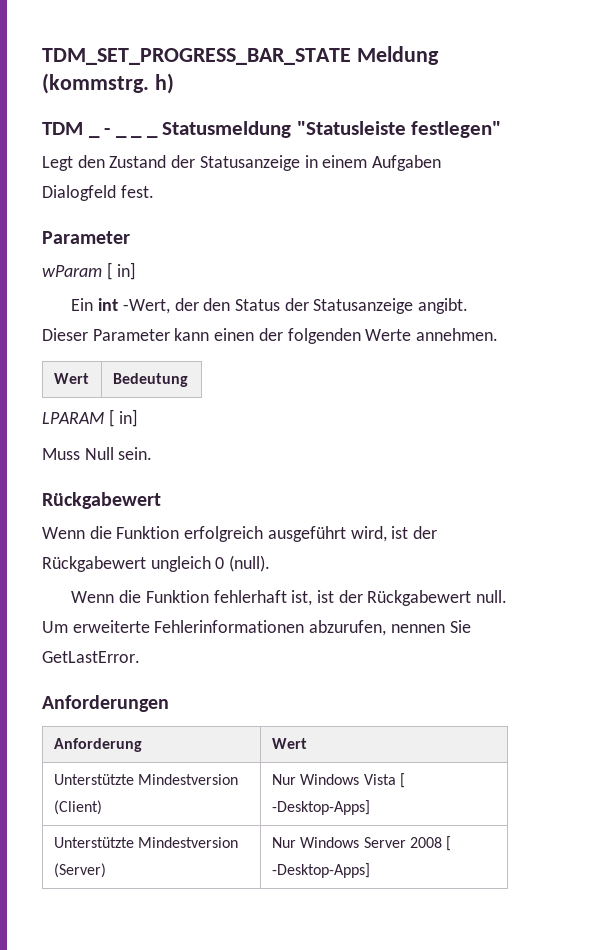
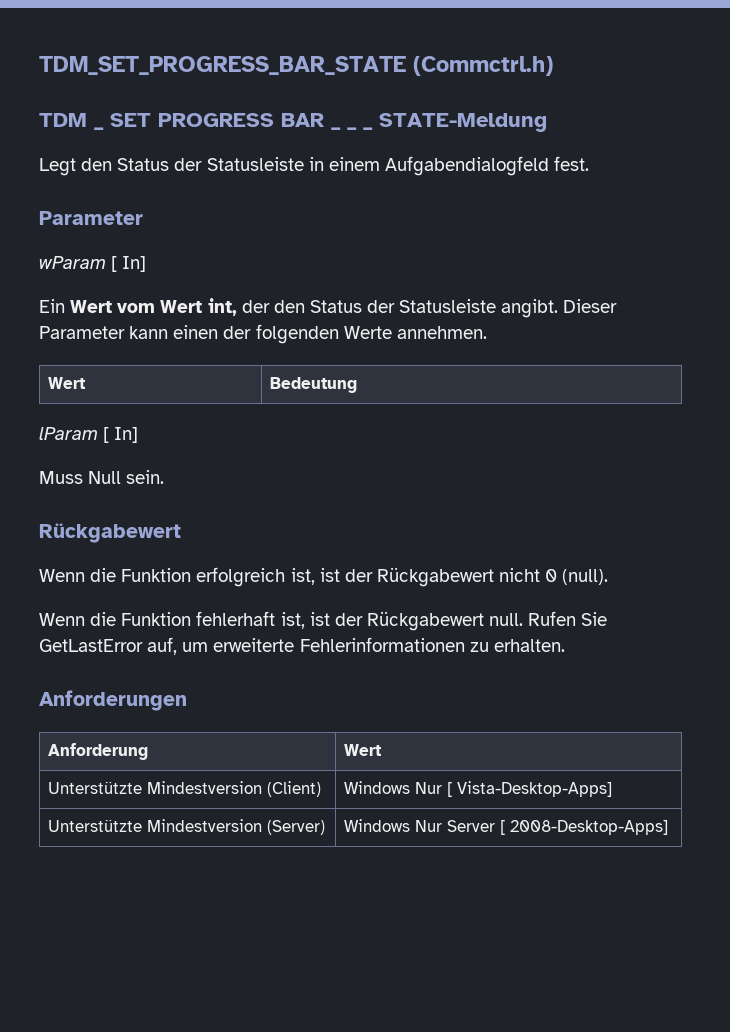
- TDM_SET_PROGRESS_BAR_STATE Meldung (kommstrg. h)
+ TDM_SET_PROGRESS_BAR_STATE (Commctrl.h)
- TDM _ - _ _ _ Statusmeldung "Statusleiste festlegen"
- Legt den Zustand der Statusanzeige in einem Aufgaben Dialogfeld fest.
+ TDM _ SET PROGRESS BAR _ _ _ STATE-Meldung
+ Legt den Status der Statusleiste in einem Aufgabendialogfeld fest.
- wParam [ in]
+ wParam [ In]
- Ein int -Wert, der den Status der Statusanzeige angibt.
+ Ein Wert vom Wert int, der den Status der Statusleiste angibt.
- LPARAM [ in]
+ lParam [ In]
- Wenn die Funktion erfolgreich ausgeführt wird, ist der Rückgabewert ungleich 0 (null).
+ Wenn die Funktion erfolgreich ist, ist der Rückgabewert nicht 0 (null).
- Um erweiterte Fehlerinformationen abzurufen, nennen Sie GetLastError.
+ Rufen Sie GetLastError auf, um erweiterte Fehlerinformationen zu erhalten.
- Unterstützte Mindestversion (Client) | Nur Windows Vista [ -Desktop-Apps]
- Unterstützte Mindestversion (Server) | Nur Windows Server 2008 [ -Desktop-Apps]
+ Unterstützte Mindestversion (Client) | Windows Nur [ Vista-Desktop-Apps]
+ Unterstützte Mindestversion (Server) | Windows Nur Server [ 2008-Desktop-Apps]

